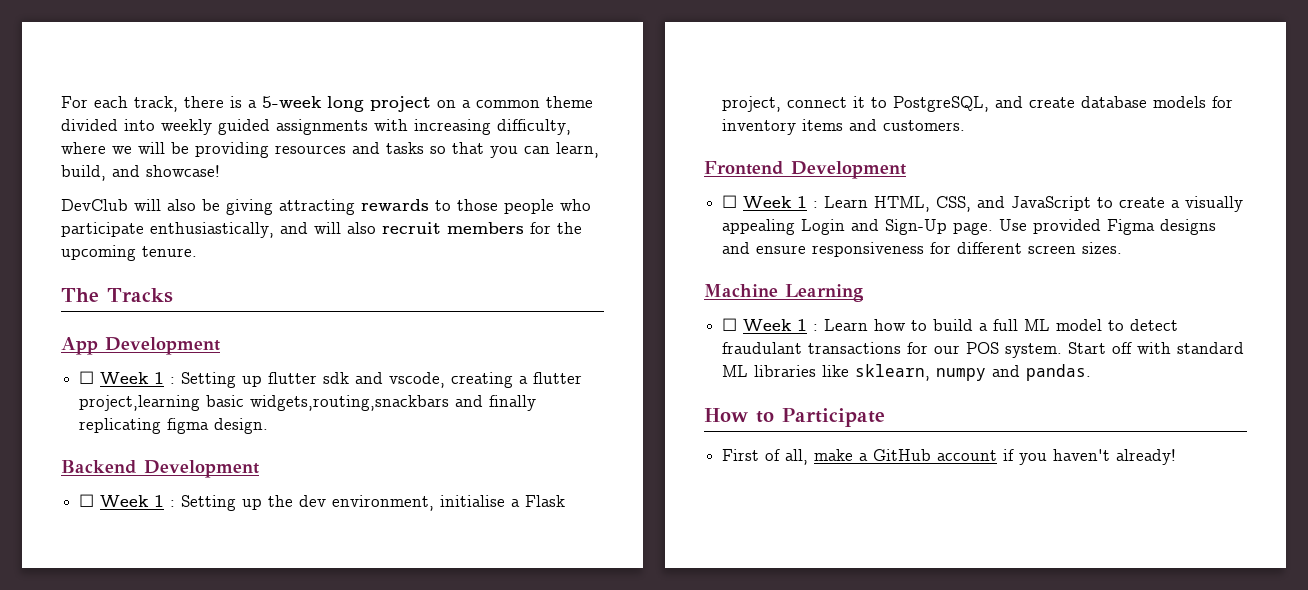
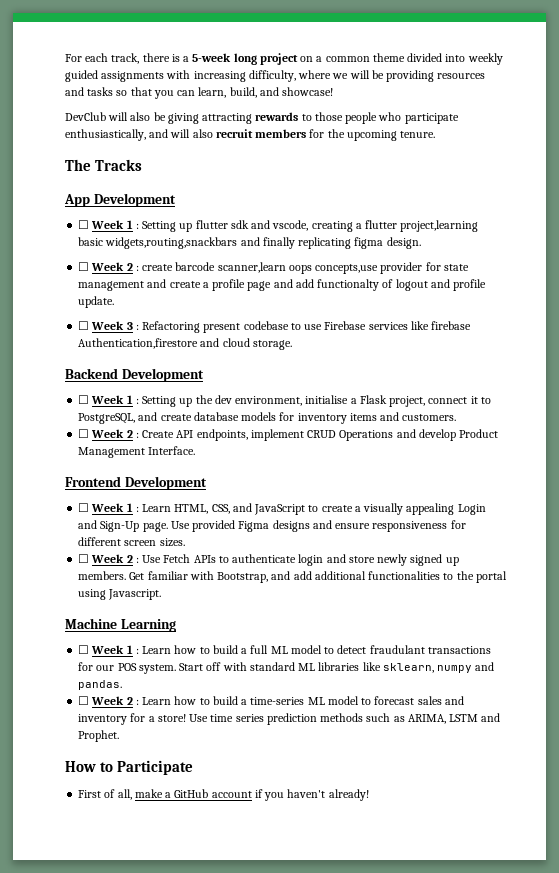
+ ☐ Week 2 : create barcode scanner,learn oops concepts,use provider for state management and create a profile page and add functionalty of logout and profile update.
+ ☐ Week 3 : Refactoring present codebase to use Firebase services like firebase Authentication,firestore and cloud storage.
+ ☐ Week 2 : Create API endpoints, implement CRUD Operations and develop Product Management Interface.
+ ☐ Week 2 : Use Fetch APIs to authenticate login and store newly signed up members. Get familiar with Bootstrap, and add additional functionalities to the portal using Javascript.
+ ☐ Week 2 : Learn how to build a time-series ML model to forecast sales and inventory for a store! Use time series prediction methods such as ARIMA, LSTM and Prophet.

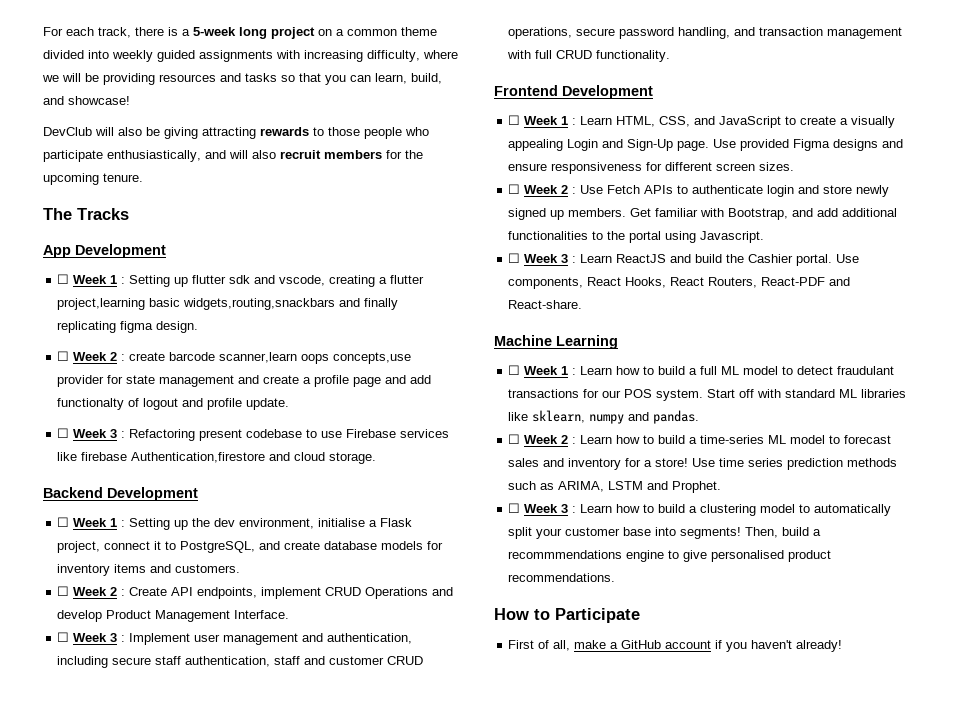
+ ☐ Week 3 : Implement user management and authentication, including secure staff authentication, staff and customer CRUD operations, secure password handling, and transaction management with full CRUD functionality.
+ ☐ Week 3 : Learn ReactJS and build the Cashier portal. Use components, React Hooks, React Routers, React-PDF and React-share.
+ ☐ Week 3 : Learn how to build a clustering model to automatically split your customer base into segments! Then, build a recommmendations engine to give personalised product recommendations.

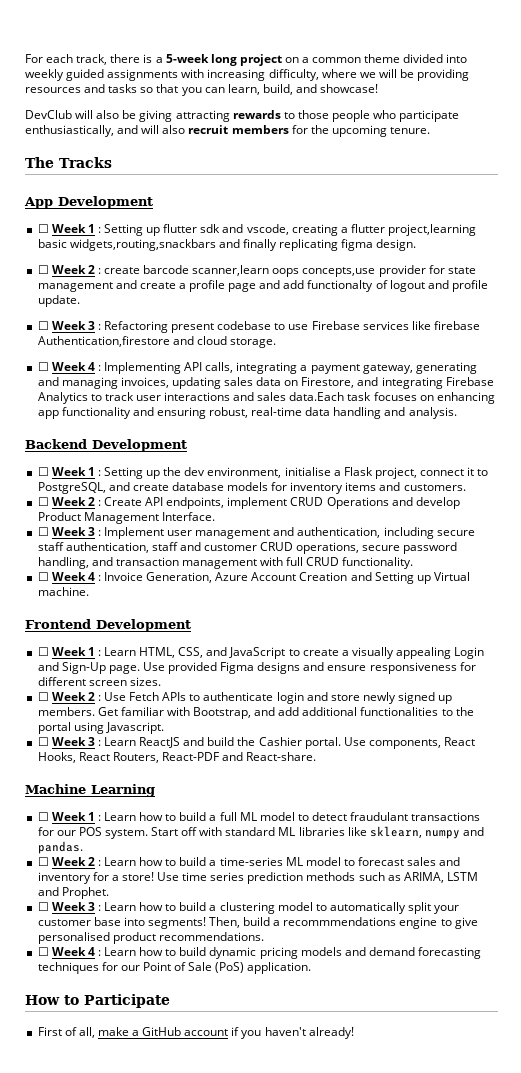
+ ☐ Week 4 : Implementing API calls, integrating a payment gateway, generating and managing invoices, updating sales data on Firestore, and integrating Firebase Analytics to track user interactions and sales data.Each task focuses on enhancing app functionality and ensuring robust, real-time data handling and analysis.
+ ☐ Week 4 : Invoice Generation, Azure Account Creation and Setting up Virtual machine.
+ ☐ Week 4 : Learn how to build dynamic pricing models and demand forecasting techniques for our Point of Sale (PoS) application.

